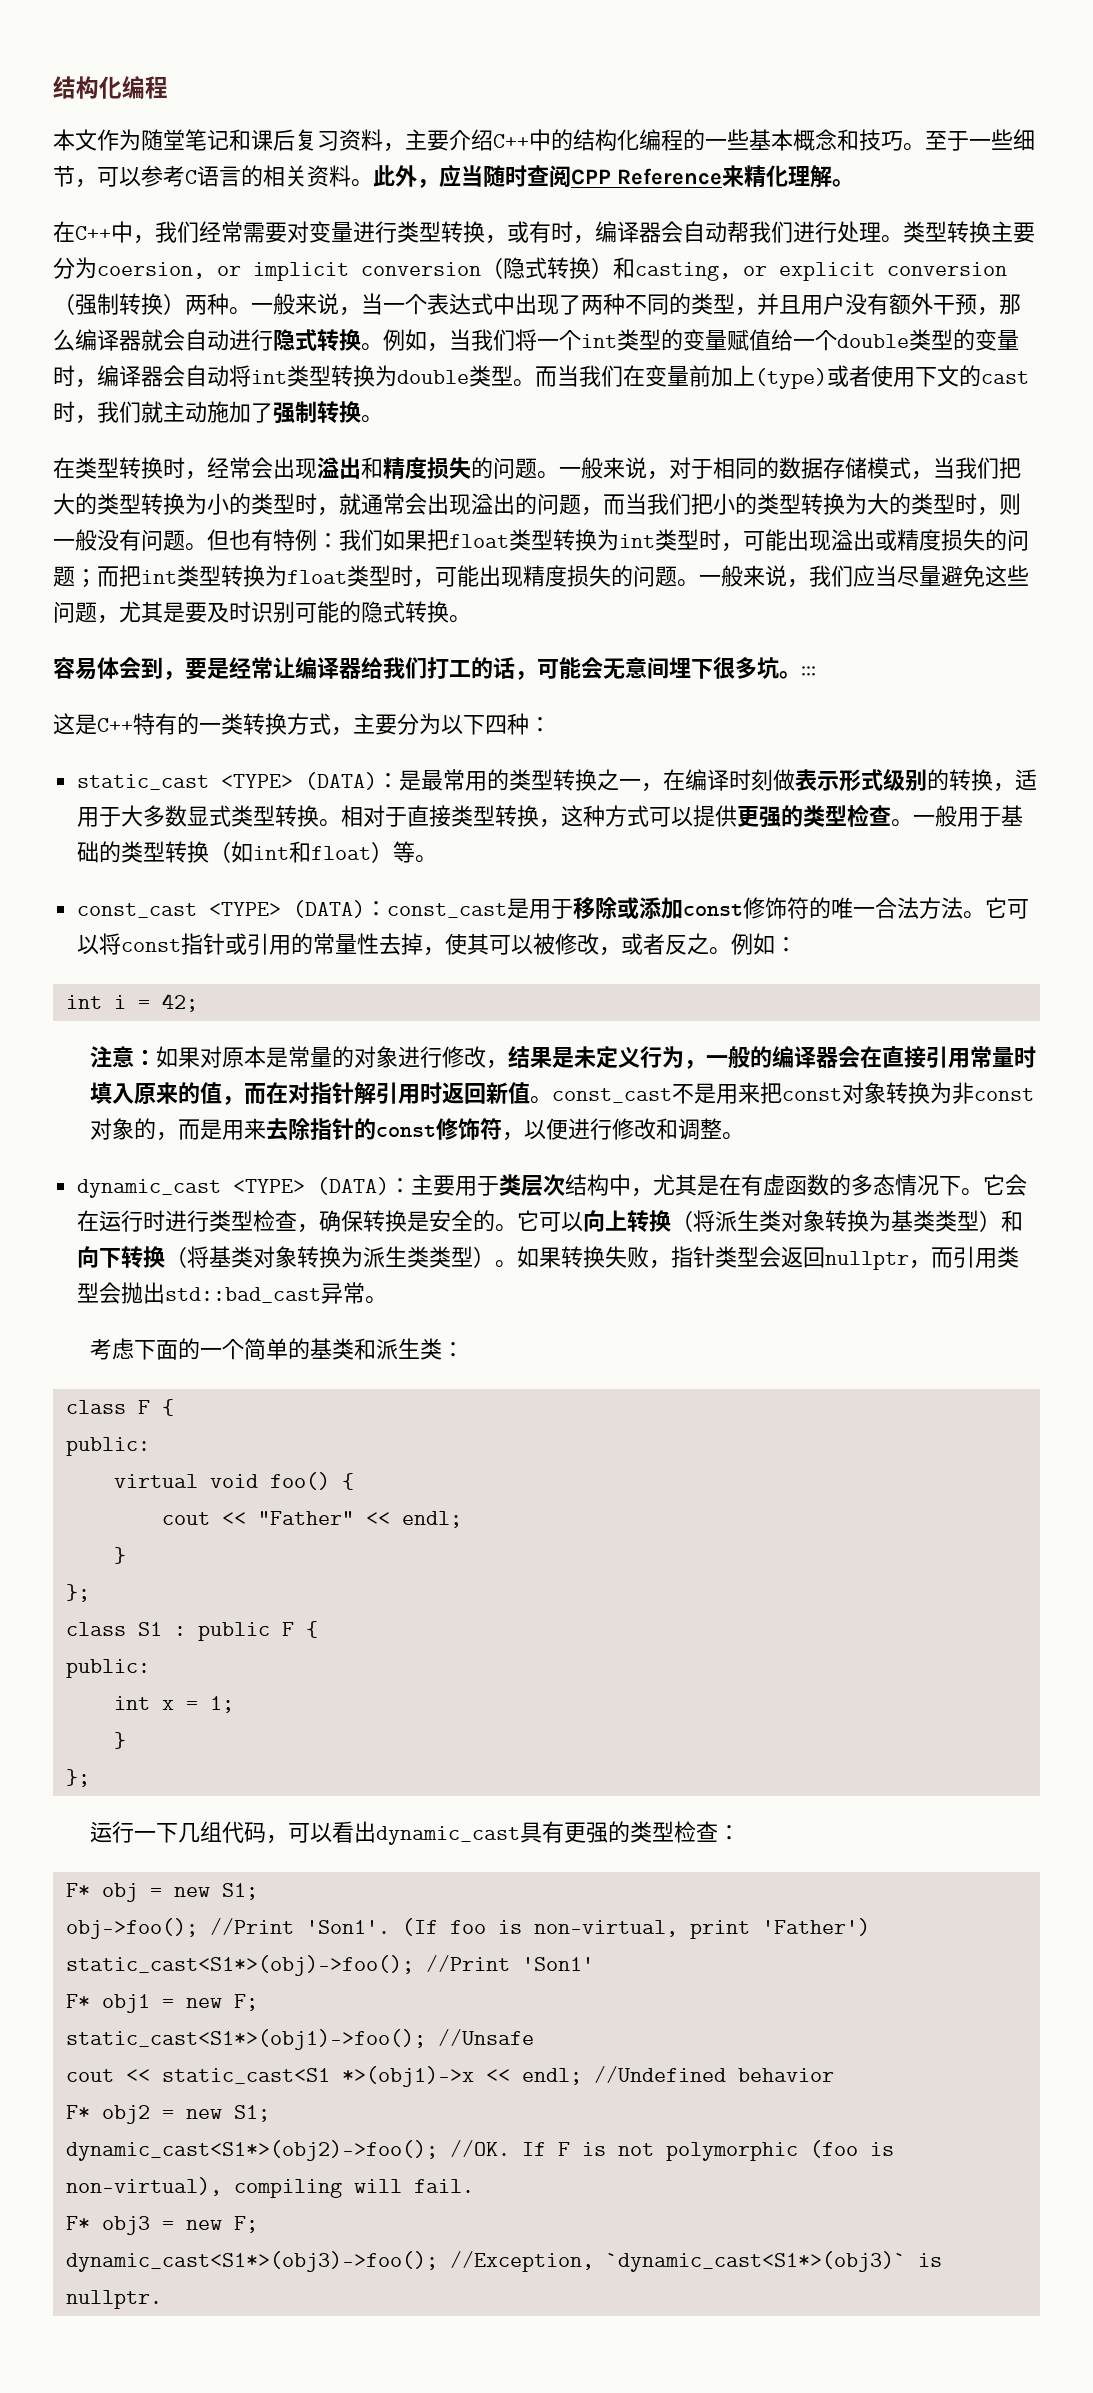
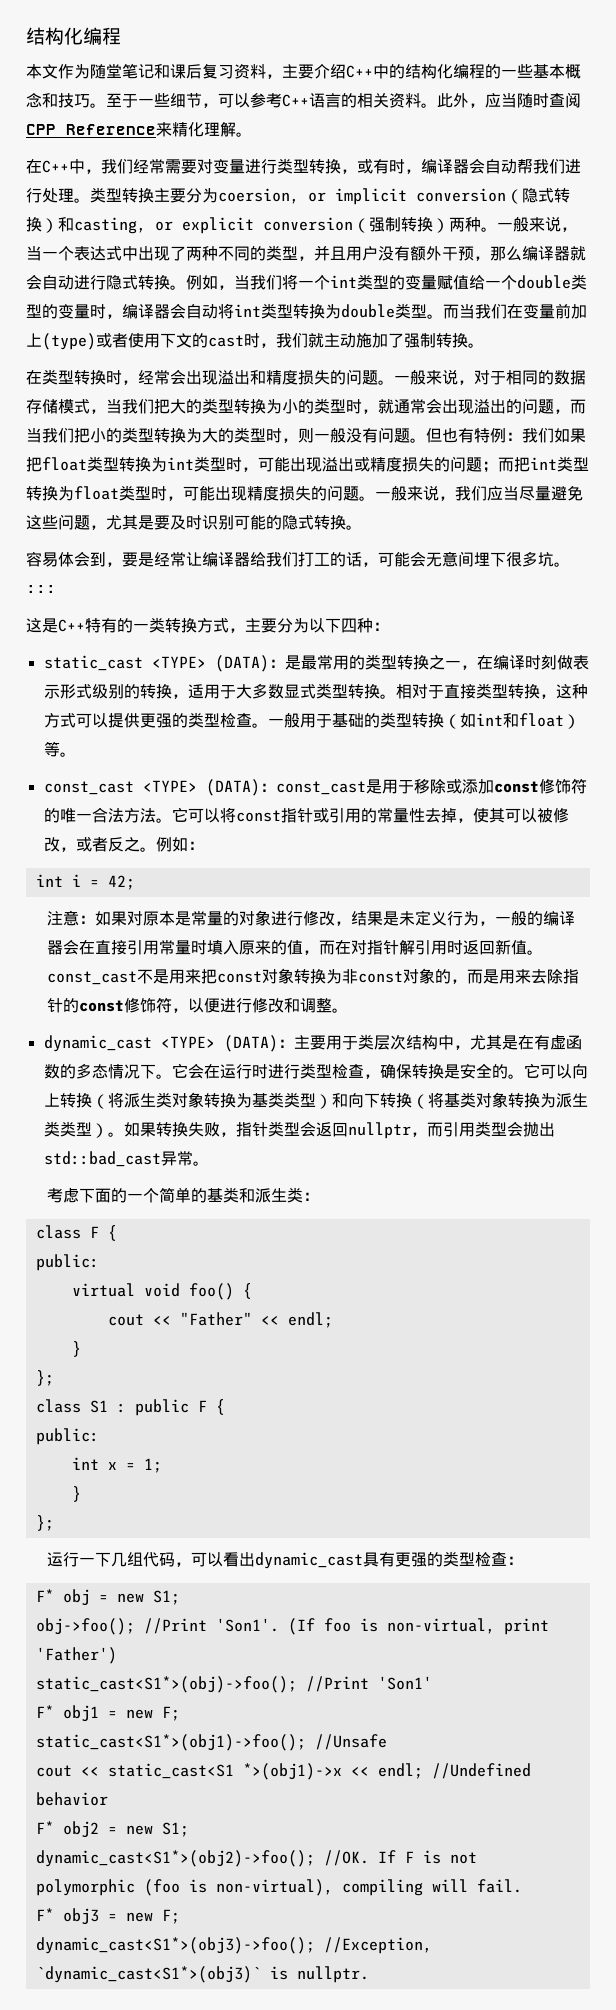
- 至于一些细节，可以参考C语言的相关资料。
+ 至于一些细节，可以参考C++语言的相关资料。

